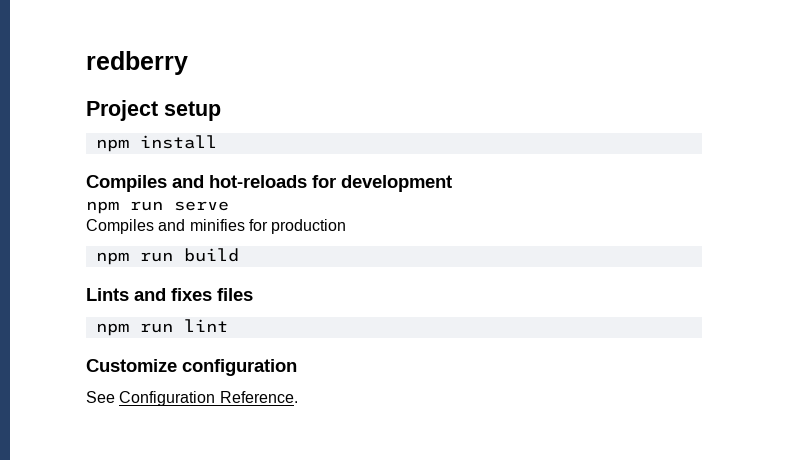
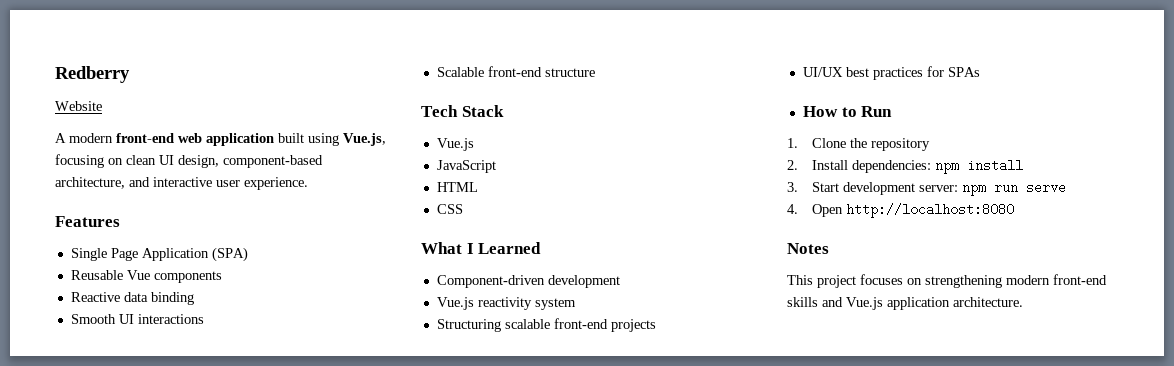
- redberry
- Project setup
- npm install
- Compiles and hot-reloads for development
- npm run serve
+ Redberry
+ Website
+ A modern front-end web application built using Vue.js, focusing on clean UI design, component-based architecture, and interactive user experience.
+ Features
+ Single Page Application (SPA)
+ Reusable Vue components
+ Reactive data binding
+ Smooth UI interactions
+ Scalable front-end structure
+ Tech Stack
+ Vue.js
+ JavaScript
+ HTML
+ CSS
+ What I Learned
+ Component-driven development
+ Vue.js reactivity system
+ Structuring scalable front-end projects
+ UI/UX best practices for SPAs
+ How to Run
+ 1. Clone the repository
+ 2. Install dependencies: npm install
+ 3. Start development server: npm run serve
- Compiles and minifies for production
- npm run build
- Lints and fixes files
- npm run lint
- Customize configuration
- See Configuration Reference.
+ 4. Open http://localhost:8080
+ Notes
+ This project focuses on strengthening modern front-end skills and Vue.js application architecture.

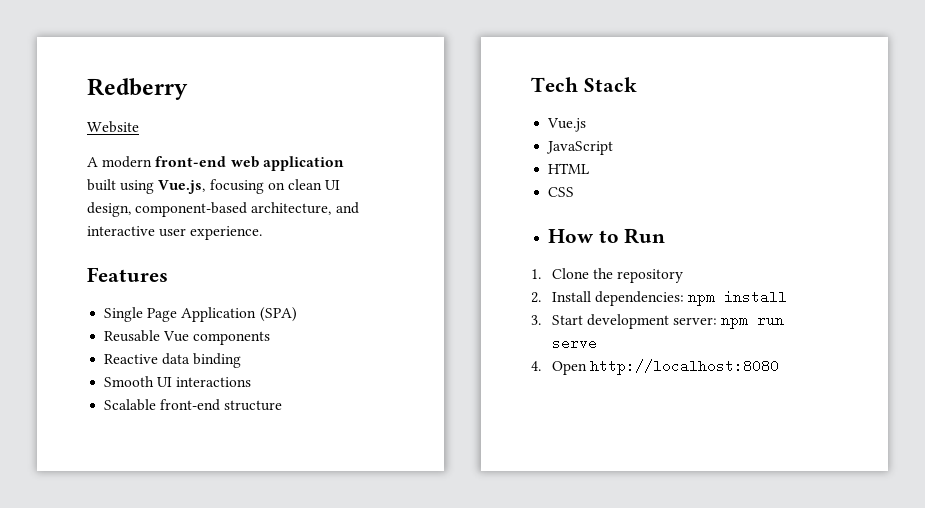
- What I Learned
- Component-driven development
- Vue.js reactivity system
- Structuring scalable front-end projects
- UI/UX best practices for SPAs
- Notes
- This project focuses on strengthening modern front-end skills and Vue.js application architecture.

